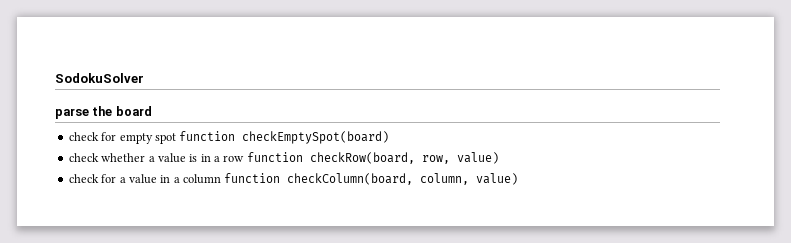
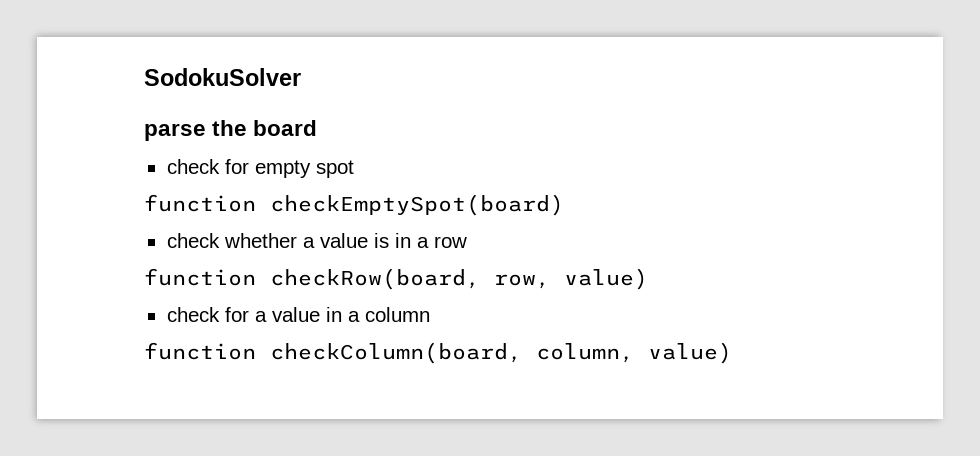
- check for empty spot function checkEmptySpot(board)
+ check for empty spot
+ function checkEmptySpot(board)
- check whether a value is in a row function checkRow(board, row, value)
+ check whether a value is in a row
+ function checkRow(board, row, value)
- check for a value in a column function checkColumn(board, column, value)
+ check for a value in a column
+ function checkColumn(board, column, value)

